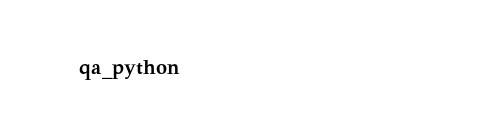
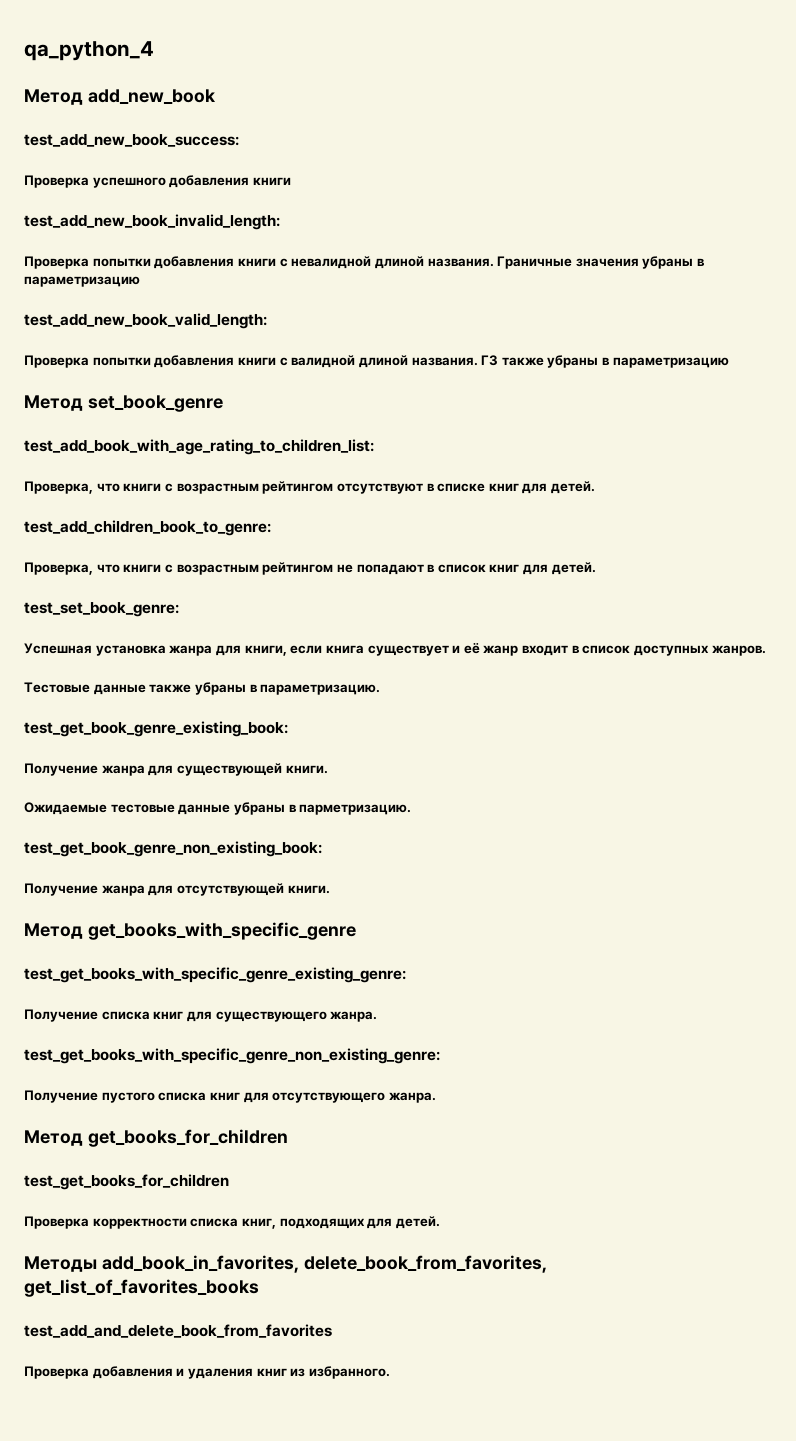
- qa_python
+ qa_python_4
+ Метод add_new_book
+ test_add_new_book_success:
+ Проверка успешного добавления книги
+ test_add_new_book_invalid_length:
+ Проверка попытки добавления книги с невалидной длиной названия. Граничные значения убраны в параметризацию
+ test_add_new_book_valid_length:
+ Проверка попытки добавления книги с валидной длиной названия. ГЗ также убраны в параметризацию
+ Метод set_book_genre
+ test_add_book_with_age_rating_to_children_list:
+ Проверка, что книги с возрастным рейтингом отсутствуют в списке книг для детей.
+ test_add_children_book_to_genre:
+ Проверка, что книги с возрастным рейтингом не попадают в список книг для детей.
+ test_set_book_genre:
+ Успешная установка жанра для книги, если книга существует и её жанр входит в список доступных жанров.
+ Тестовые данные также убраны в параметризацию.
+ test_get_book_genre_existing_book:
+ Получение жанра для существующей книги.
+ Ожидаемые тестовые данные убраны в парметризацию.
+ test_get_book_genre_non_existing_book:
+ Получение жанра для отсутствующей книги.
+ Метод get_books_with_specific_genre
+ test_get_books_with_specific_genre_existing_genre:
+ Получение списка книг для существующего жанра.
+ test_get_books_with_specific_genre_non_existing_genre:
+ Получение пустого списка книг для отсутствующего жанра.
+ Метод get_books_for_children
+ test_get_books_for_children
+ Проверка корректности списка книг, подходящих для детей.
+ Методы add_book_in_favorites, delete_book_from_favorites, get_list_of_favorites_books
+ test_add_and_delete_book_from_favorites
+ Проверка добавления и удаления книг из избранного.

